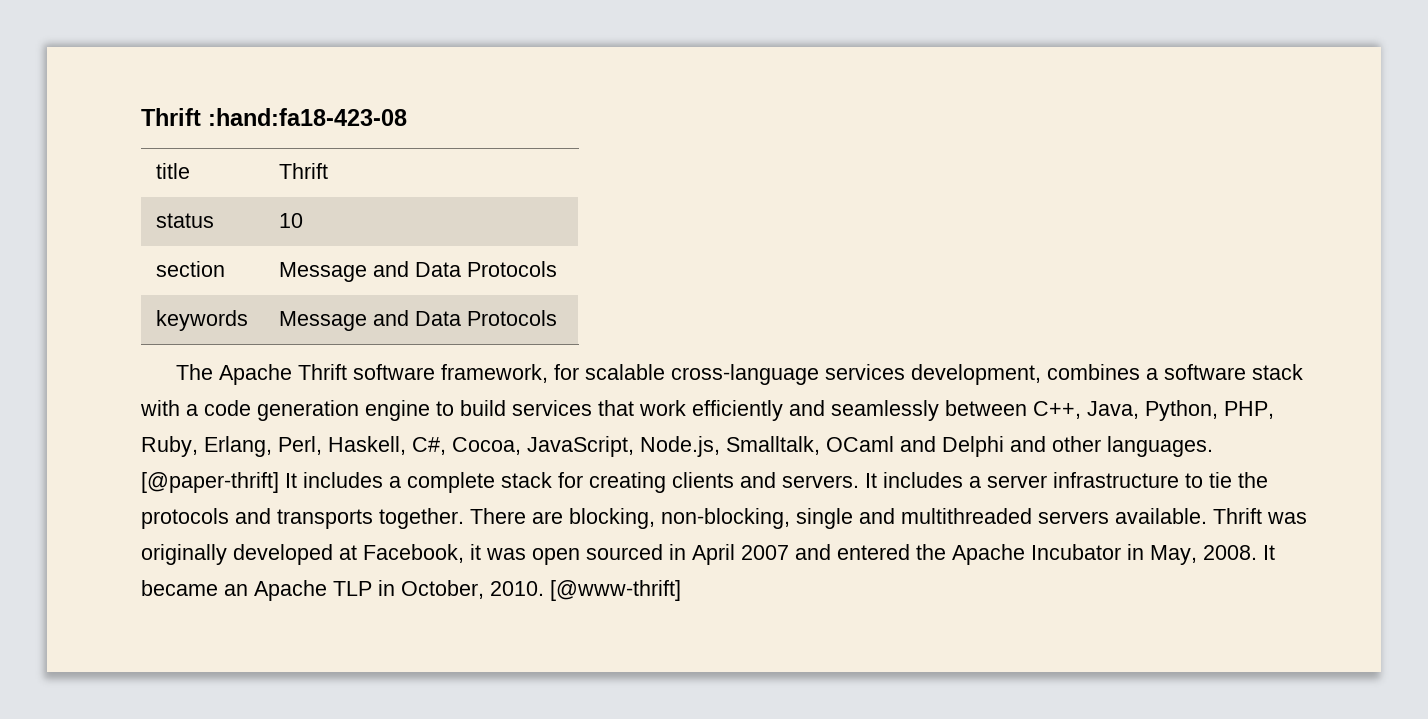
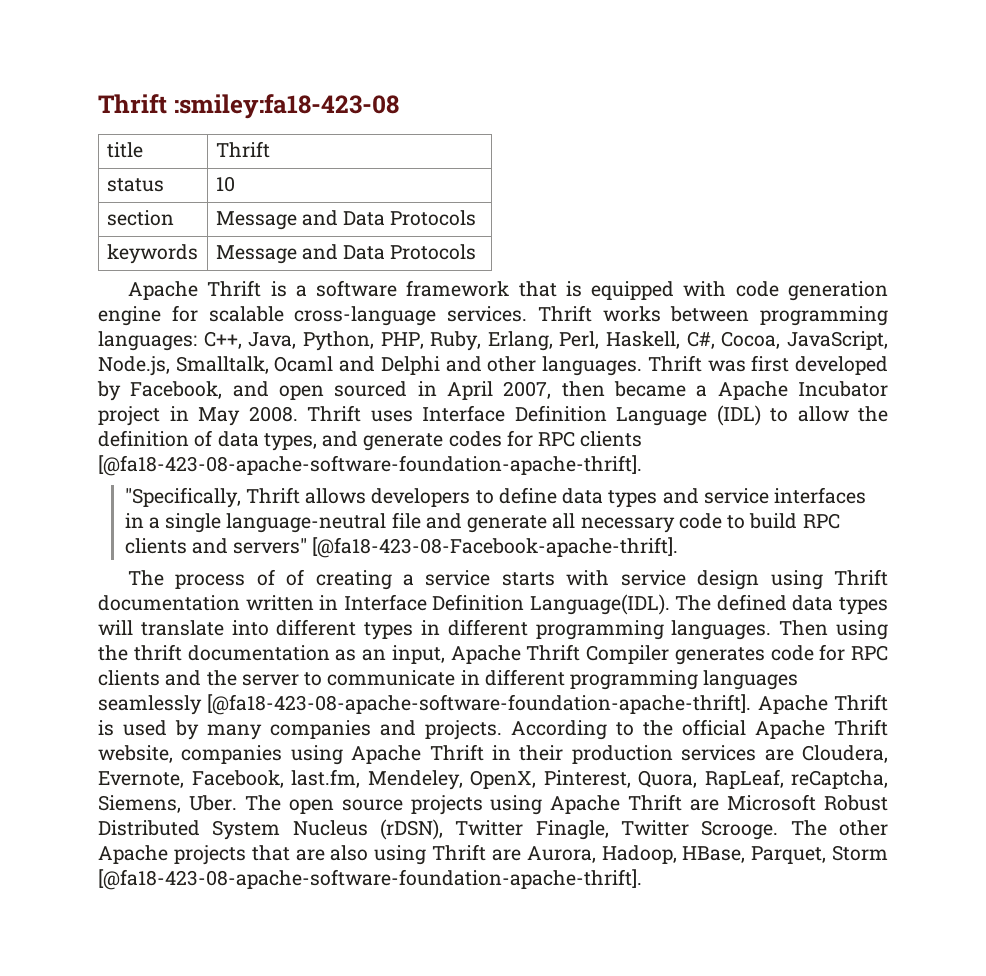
- Thrift :hand:fa18-423-08
+ Thrift :smiley:fa18-423-08
- The Apache Thrift software framework, for scalable cross-language services development, combines a software stack with a code generation engine to build services that work efficiently and seamlessly between C++, Java, Python, PHP, Ruby, Erlang, Perl, Haskell, C#, Cocoa, JavaScript, Node.js, Smalltalk, OCaml and Delphi and other languages.
+ Apache Thrift is a software framework that is equipped with code generation engine for scalable cross-language services. Thrift works between programming languages: C++, Java, Python, PHP, Ruby, Erlang, Perl, Haskell, C#, Cocoa, JavaScript, Node.js, Smalltalk, Ocaml and Delphi and other languages.
- [@paper-thrift] It includes a complete stack for creating clients and servers. It includes a server infrastructure to tie the protocols and transports together. There are blocking, non-blocking, single and multithreaded servers available. Thrift was originally developed at Facebook, it was open sourced in April 2007 and entered the Apache Incubator in May, 2008. It became an Apache TLP in October, 2010. [@www-thrift]
+ Thrift was first developed by Facebook, and open sourced in April 2007, then became a Apache Incubator project in May 2008. Thrift uses Interface Definition Language (IDL) to allow the definition of data types, and generate codes for RPC clients [@fa18-423-08-apache-software-foundation-apache-thrift].
+ "Specifically, Thrift allows developers to define data types and service interfaces in a single language-neutral file and generate all necessary code to build RPC clients and servers" [@fa18-423-08-Facebook-apache-thrift].
+ The process of of creating a service starts with service design using Thrift documentation written in Interface Definition Language(IDL). The defined data types will translate into different types in different programming languages. Then using the thrift documentation as an input, Apache Thrift Compiler generates code for RPC clients and the server to communicate in different programming languages seamlessly [@fa18-423-08-apache-software-foundation-apache-thrift]. Apache Thrift is used by many companies and projects. According to the official Apache Thrift website, companies using Apache Thrift in their production services are Cloudera, Evernote, Facebook, last.fm, Mendeley, OpenX, Pinterest, Quora, RapLeaf, reCaptcha, Siemens, Uber. The open source projects using Apache Thrift are Microsoft Robust Distributed System Nucleus (rDSN), Twitter Finagle, Twitter Scrooge. The other Apache projects that are also using Thrift are Aurora, Hadoop, HBase, Parquet, Storm [@fa18-423-08-apache-software-foundation-apache-thrift].

